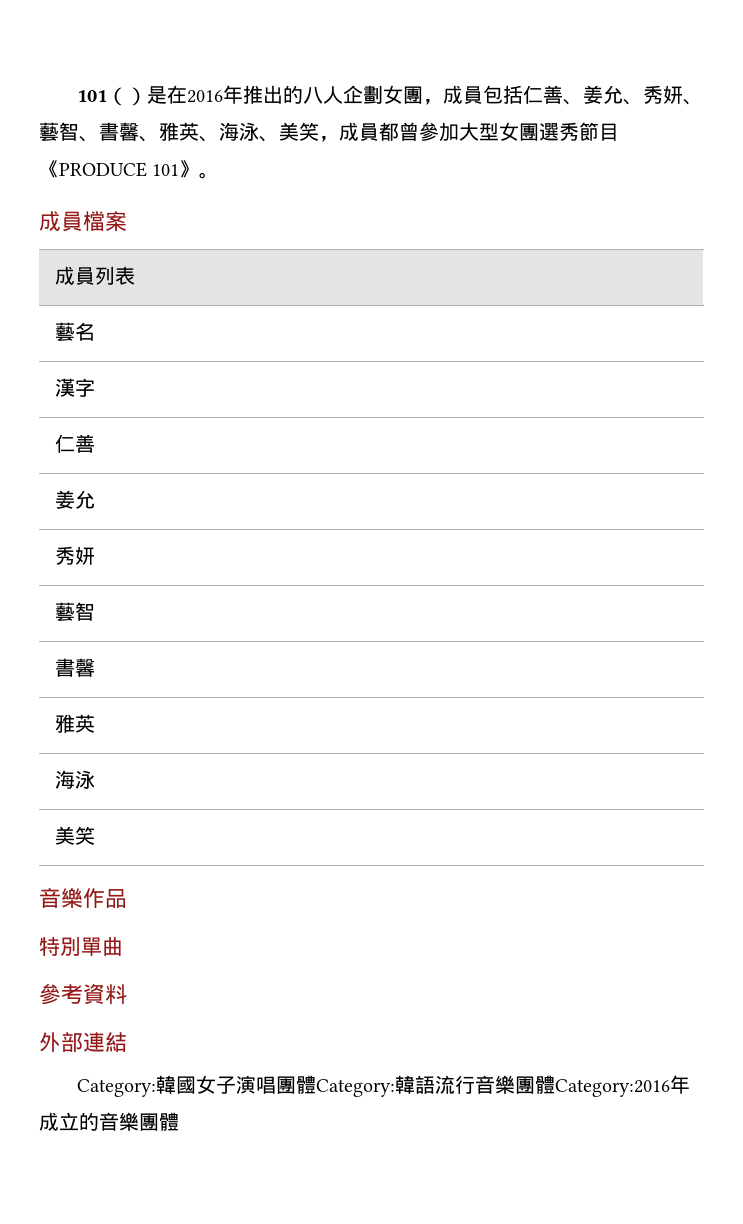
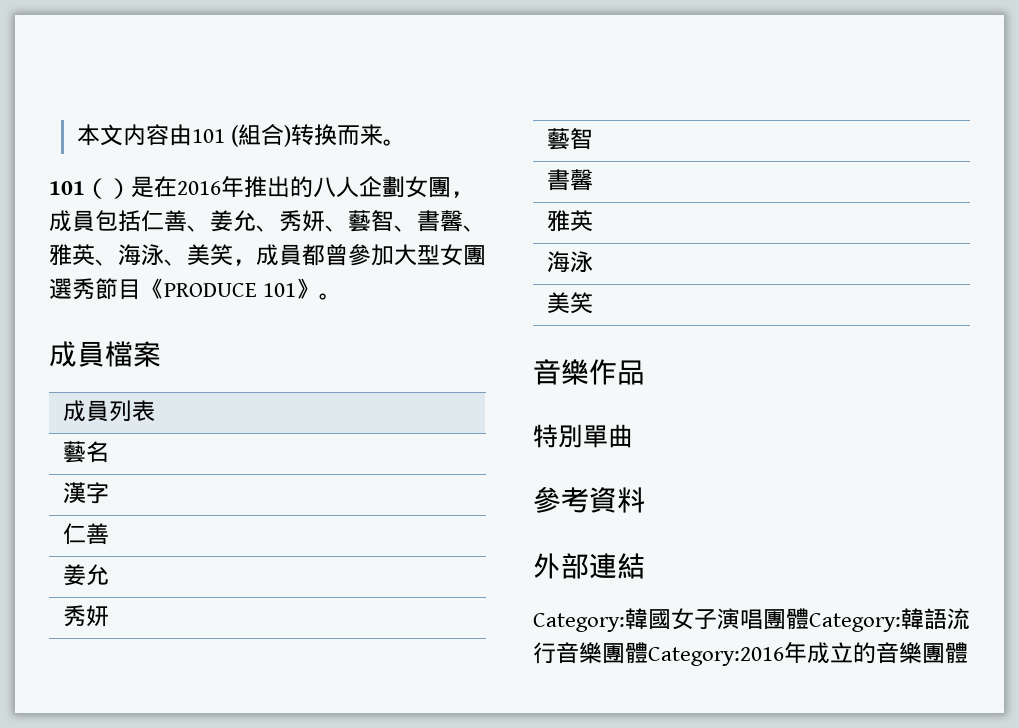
+ 本文内容由101 (組合)转换而来。

